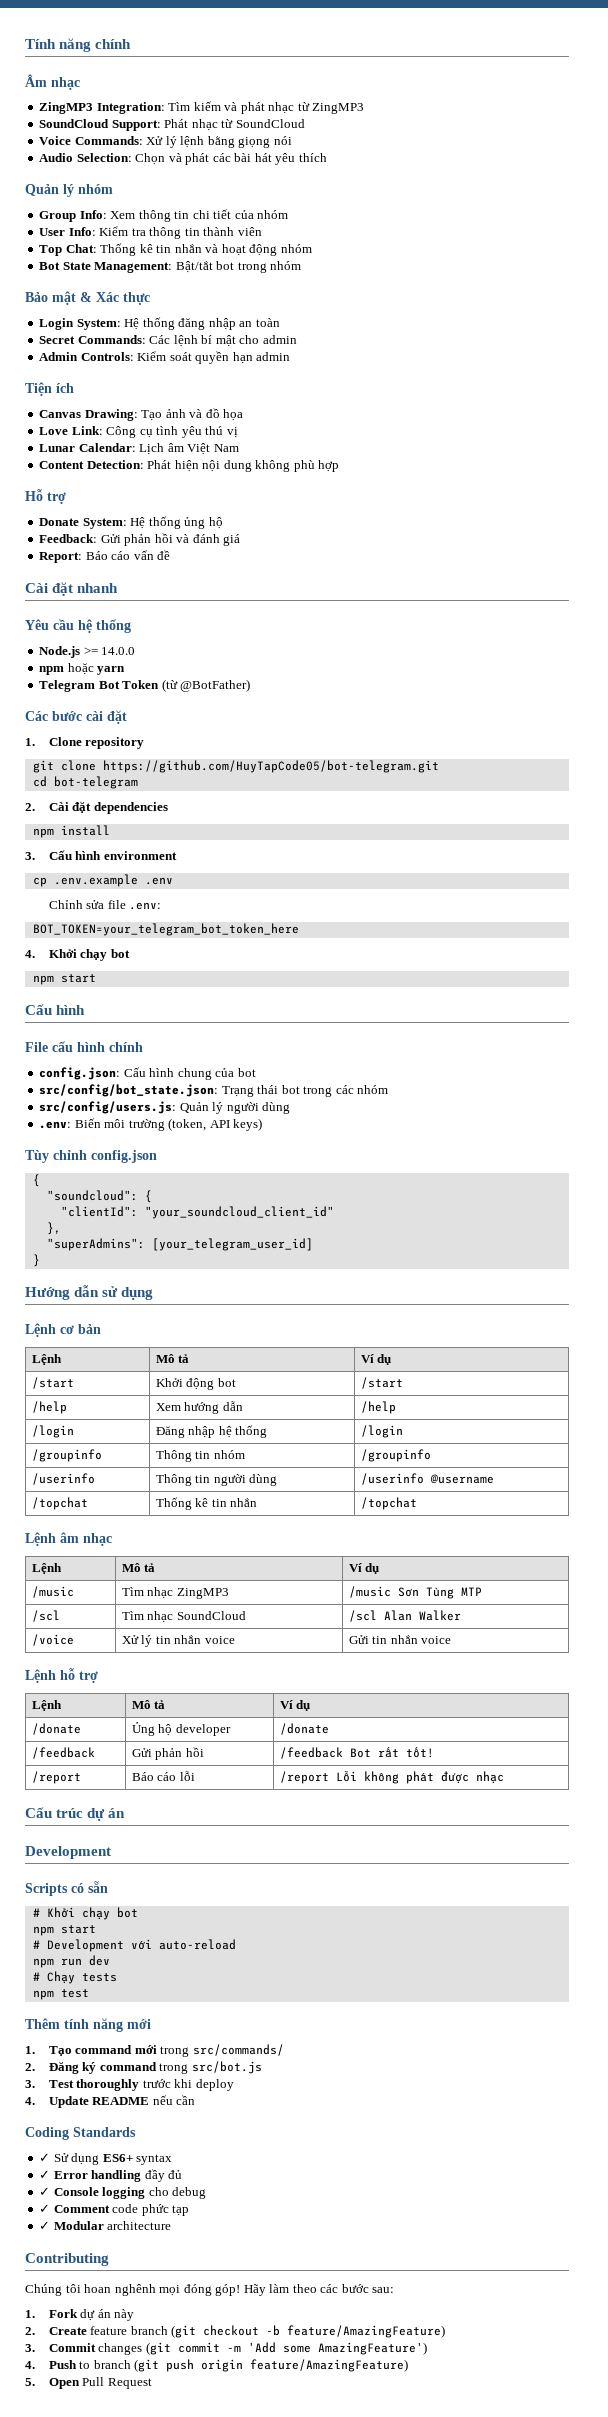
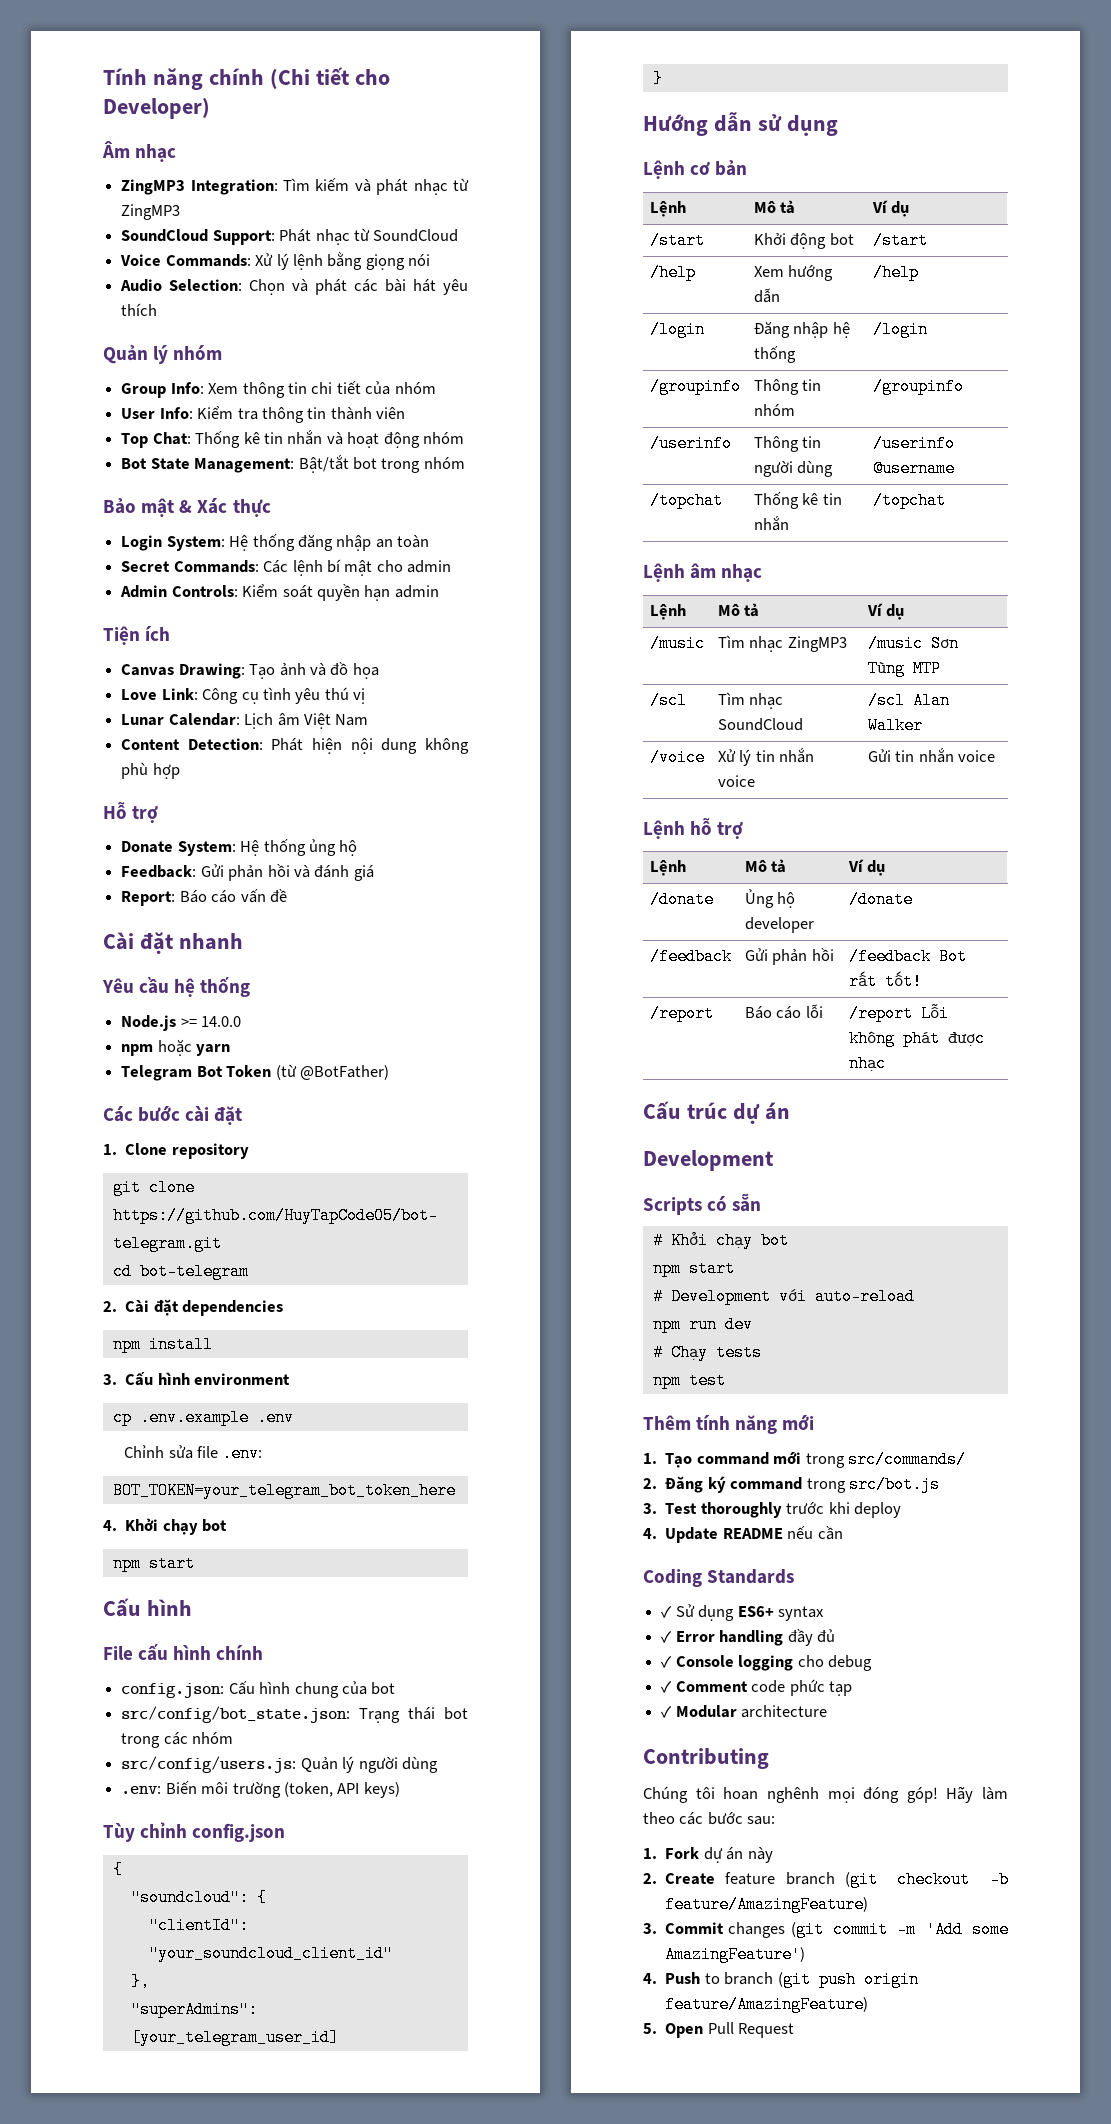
- Tính năng chính
+ Tính năng chính (Chi tiết cho Developer)

